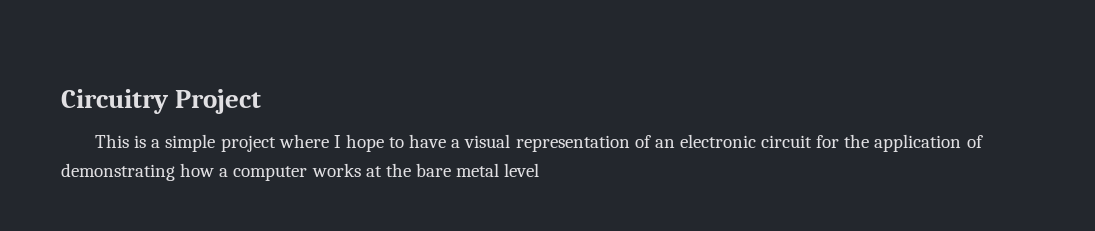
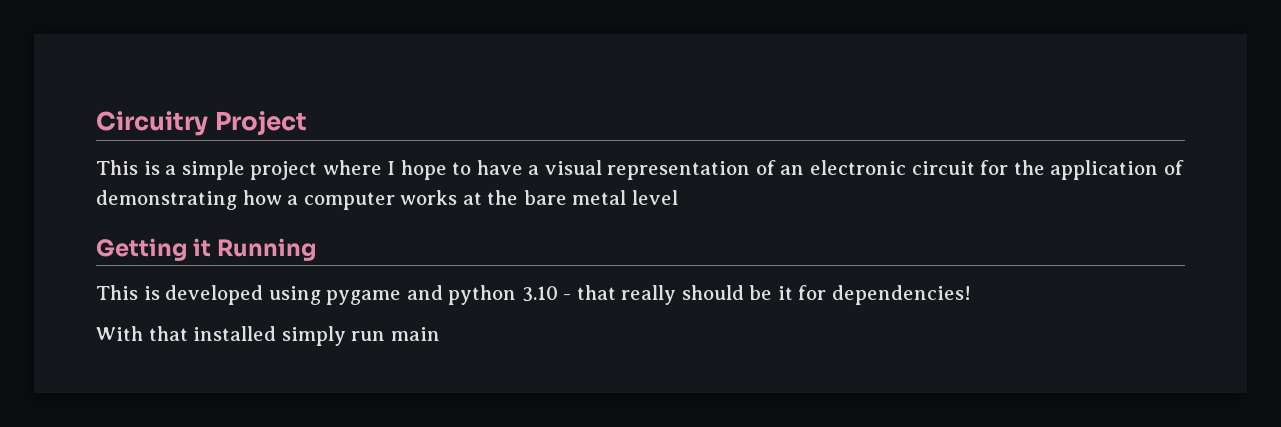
+ Getting it Running
+ This is developed using pygame and python 3.10 - that really should be it for dependencies!
+ With that installed simply run main

